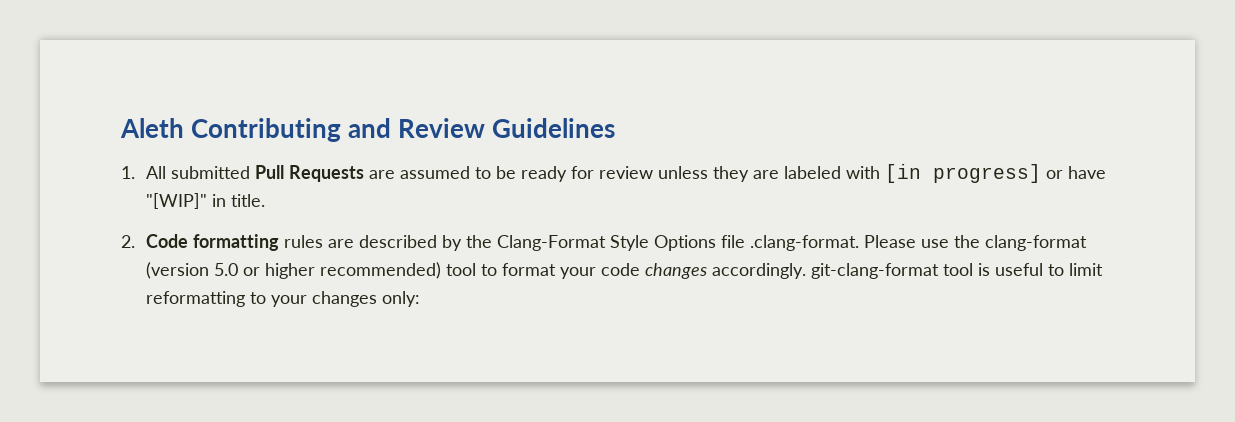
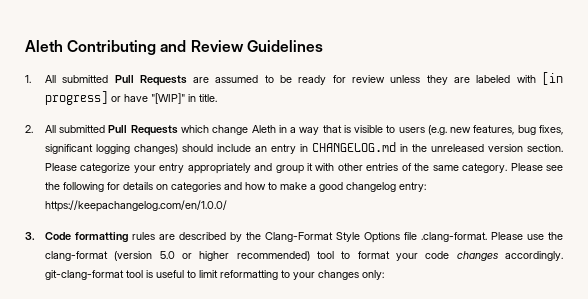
- 2. Code formatting rules are described by the Clang-Format Style Options file .clang-format. Please use the clang-format (version 5.0 or higher recommended) tool to format your code changes accordingly. git-clang-format tool is useful to limit reformatting to your changes only:
+ 2. All submitted Pull Requests which change Aleth in a way that is visible to users (e.g. new features, bug fixes, significant logging changes) should include an entry in CHANGELOG.md in the unreleased version section. Please categorize your entry appropriately and group it with other entries of the same category. Please see the following for details on categories and how to make a good changelog entry: https://keepachangelog.com/en/1.0.0/
+ 3. Code formatting rules are described by the Clang-Format Style Options file .clang-format. Please use the clang-format (version 5.0 or higher recommended) tool to format your code changes accordingly. git-clang-format tool is useful to limit reformatting to your changes only:

